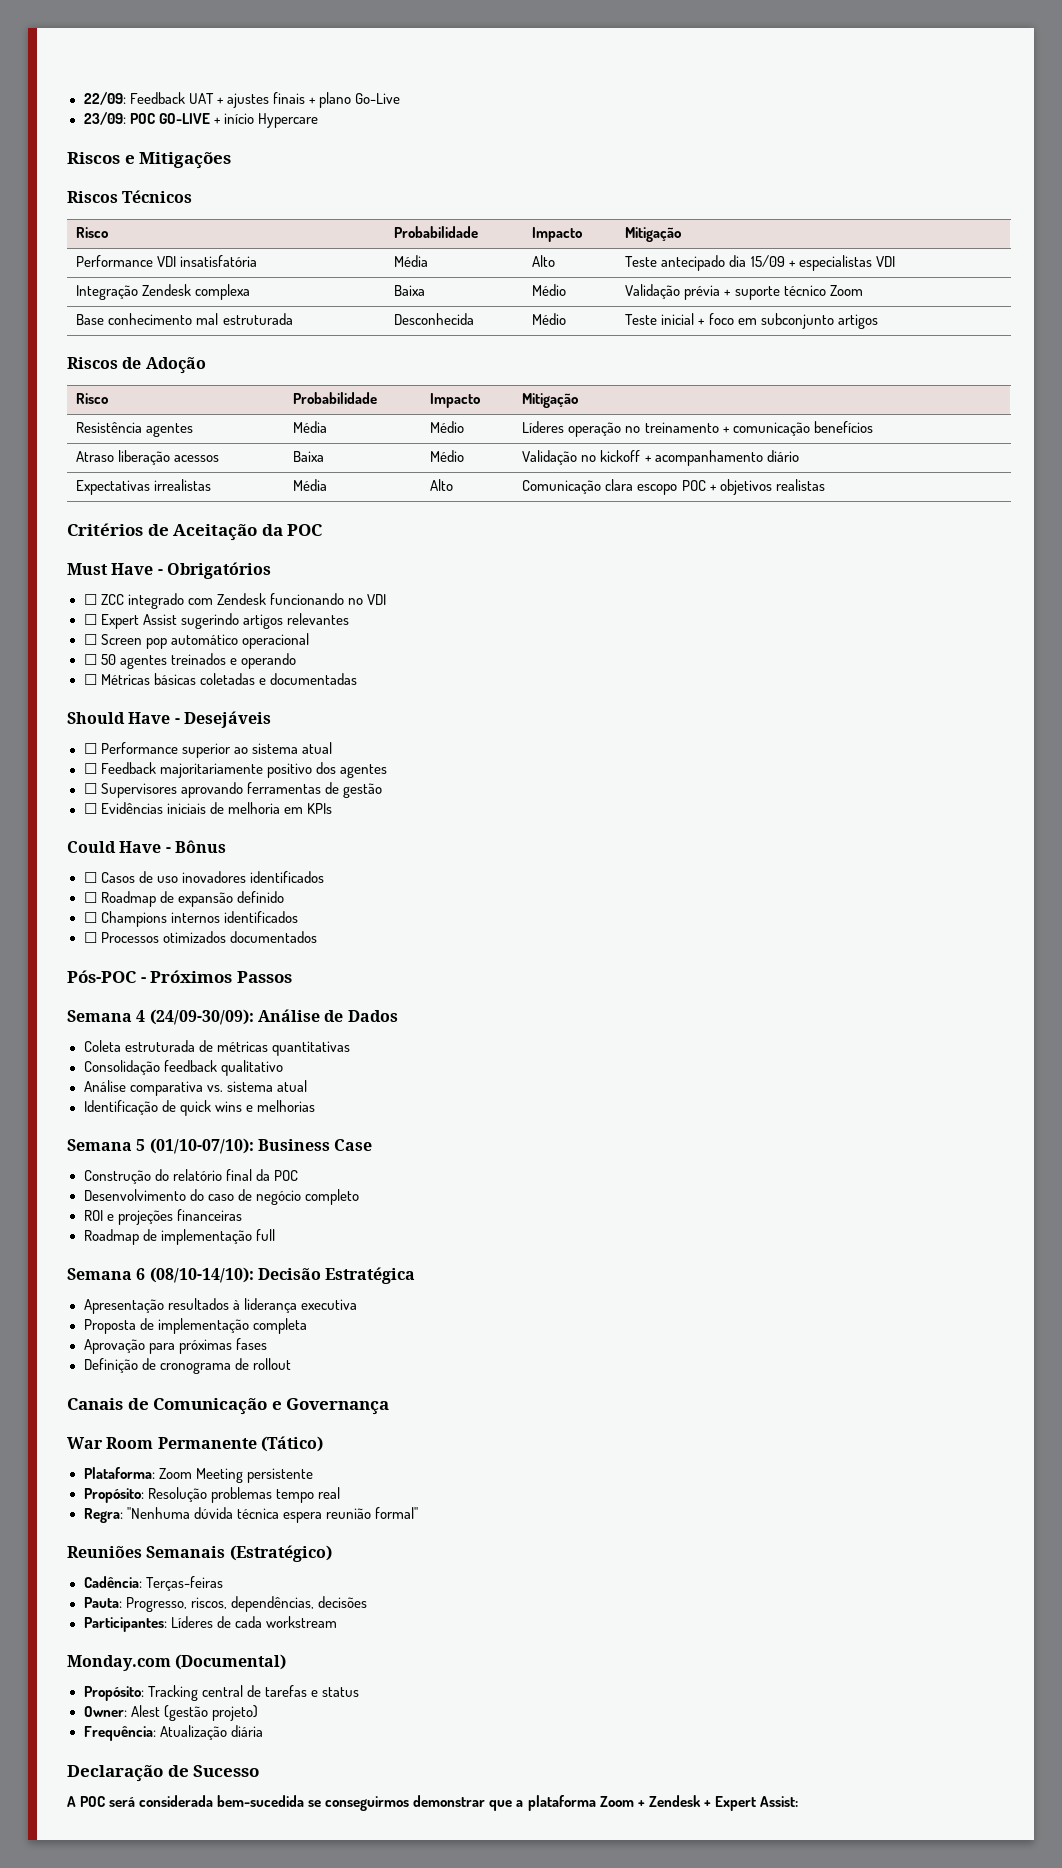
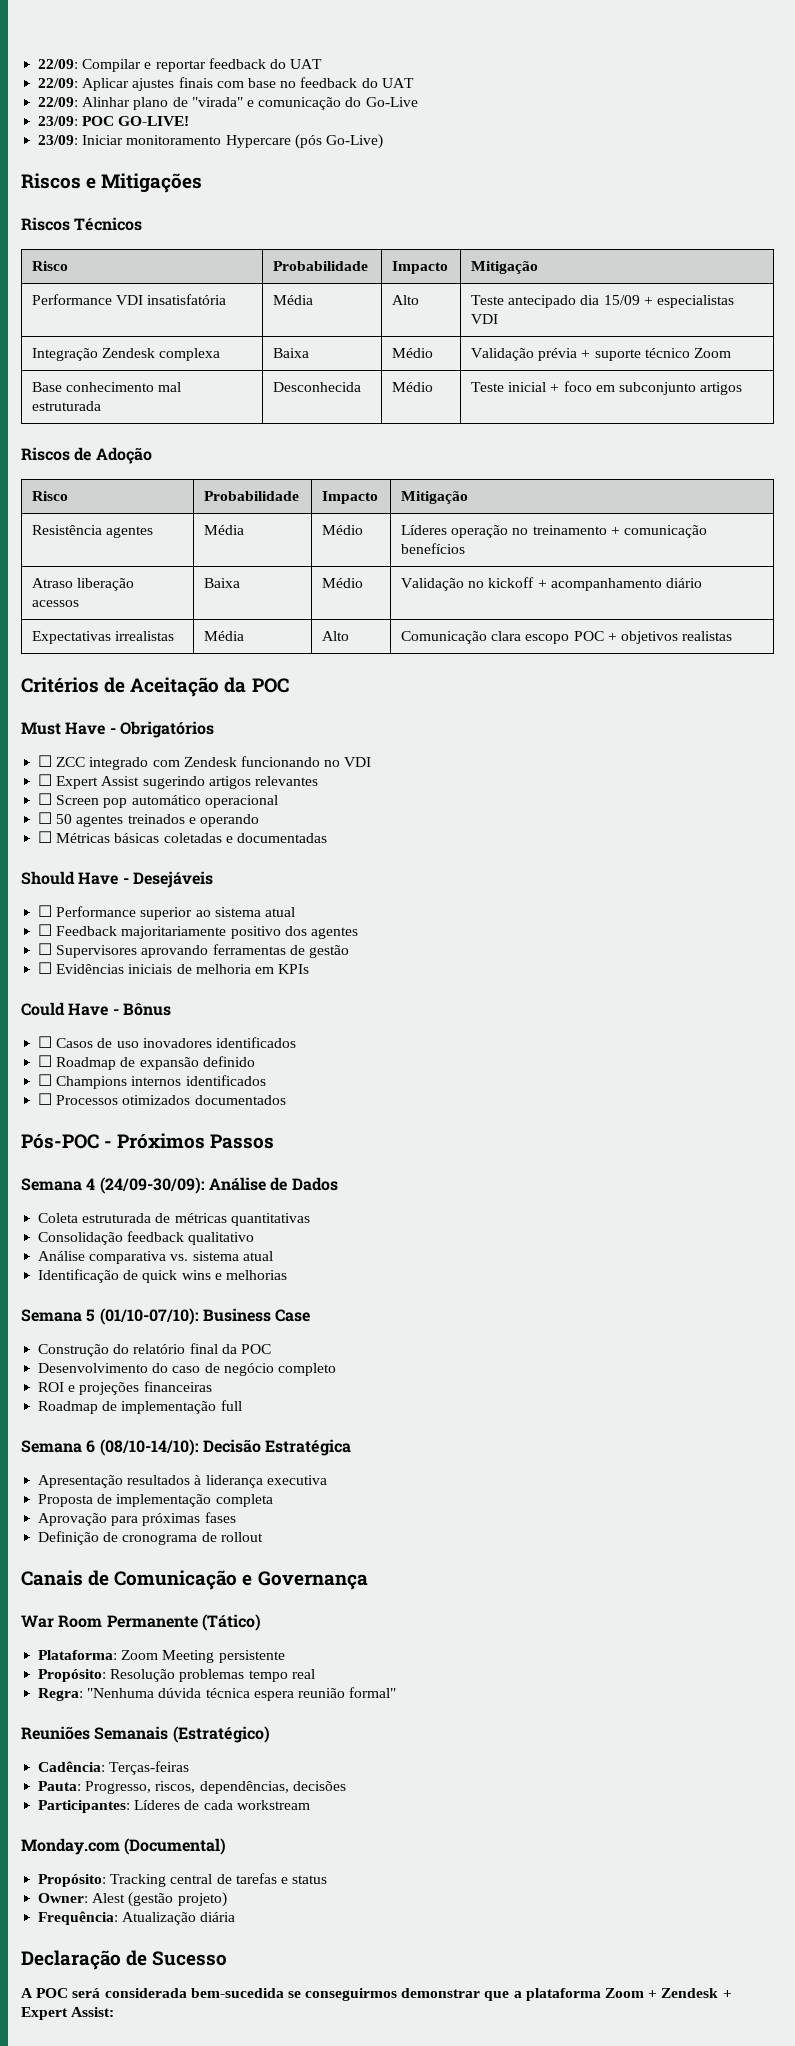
- 22/09: Feedback UAT + ajustes finais + plano Go-Live
+ 22/09: Compilar e reportar feedback do UAT
+ 22/09: Aplicar ajustes finais com base no feedback do UAT
+ 22/09: Alinhar plano de "virada" e comunicação do Go-Live
- 23/09: POC GO-LIVE + início Hypercare
+ 23/09: POC GO-LIVE!
+ 23/09: Iniciar monitoramento Hypercare (pós Go-Live)

